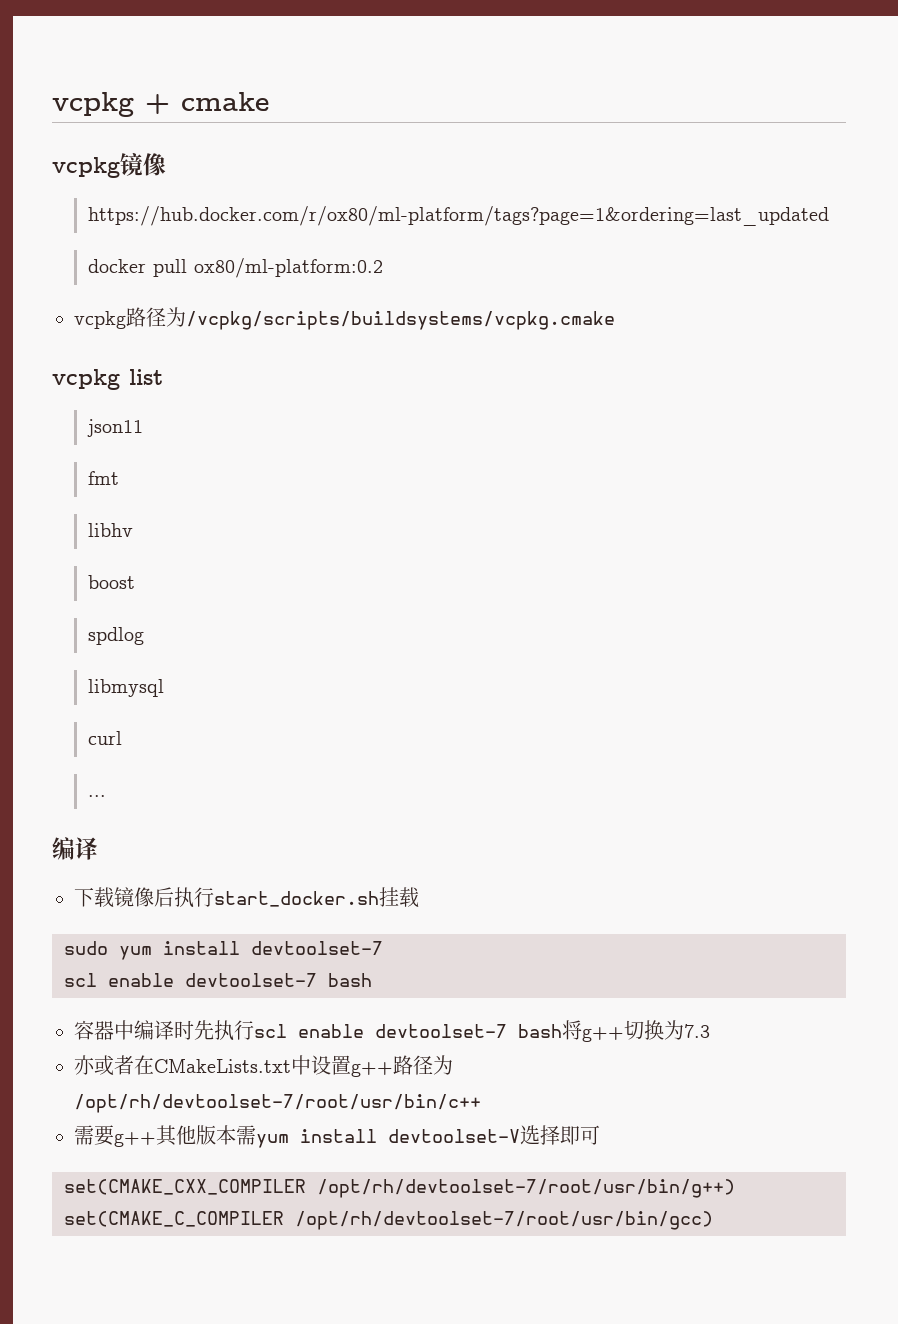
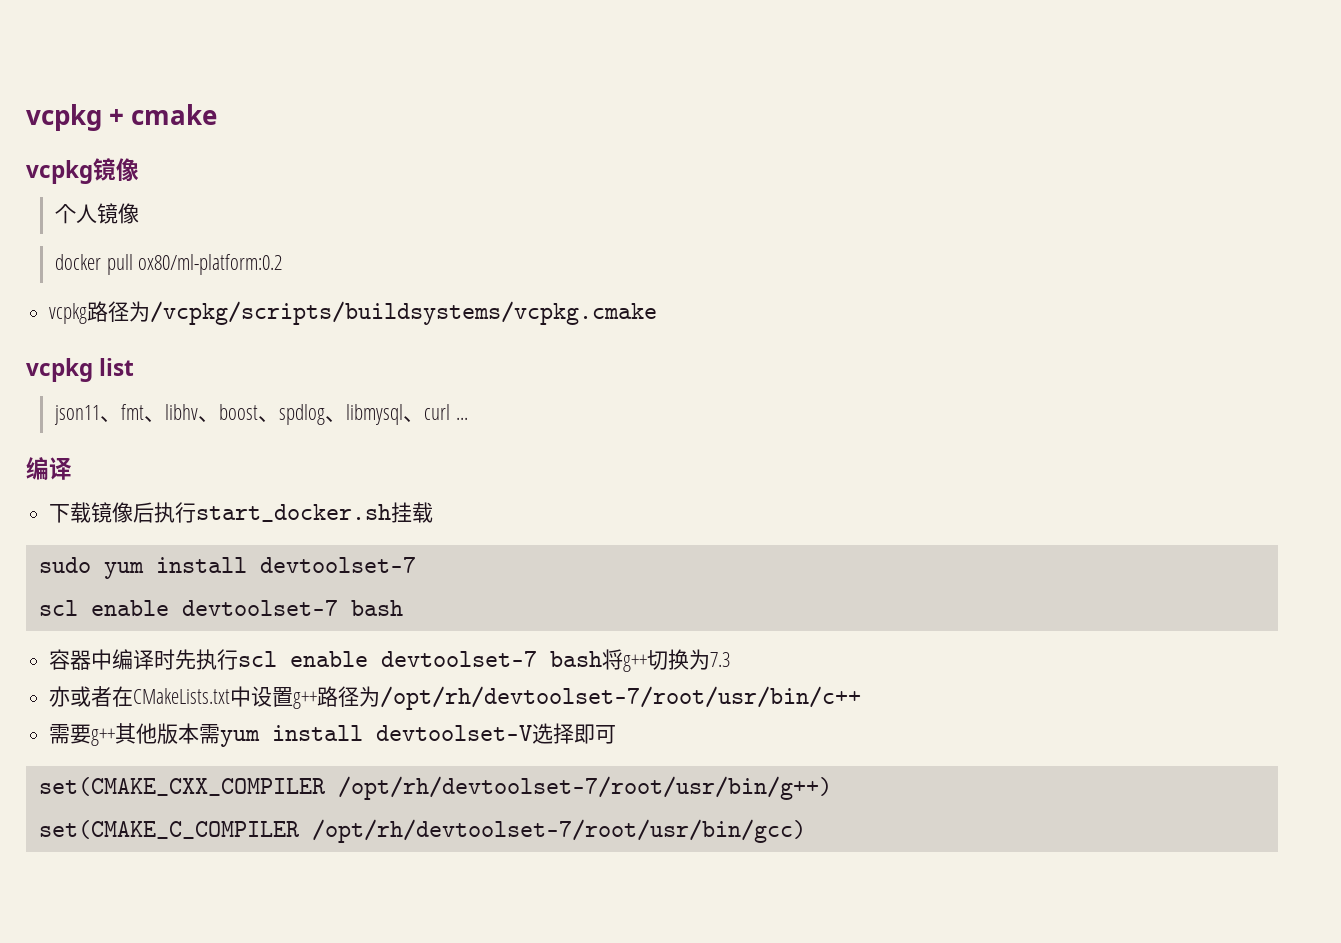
- https://hub.docker.com/r/ox80/ml-platform/tags?page=1&ordering=last_updated
+ 个人镜像
- json11
- fmt
- libhv
- boost
- spdlog
- libmysql
- curl
- ...
+ json11、fmt、libhv、boost、spdlog、libmysql、curl ...

